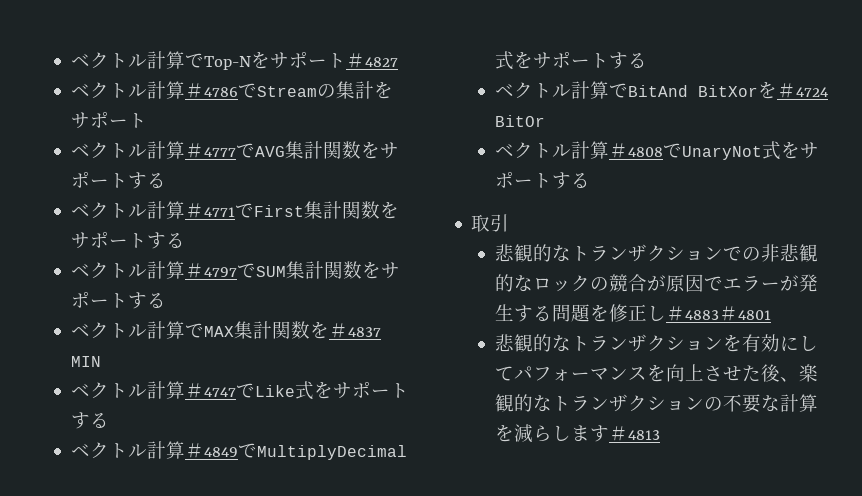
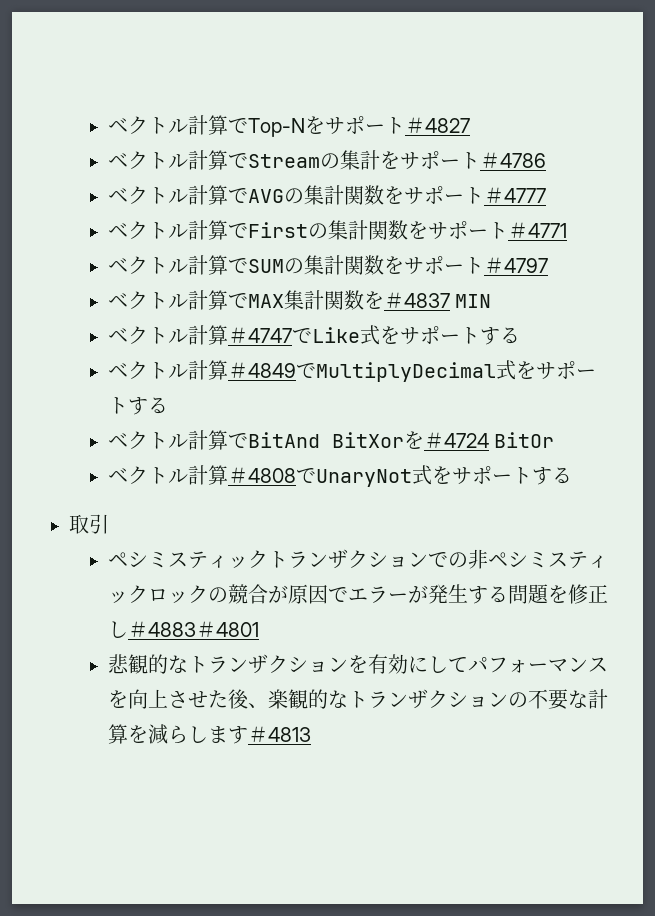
- ベクトル計算＃4786でStreamの集計をサポート
- ベクトル計算＃4777でAVG集計関数をサポートする
- ベクトル計算＃4771でFirst集計関数をサポートする
- ベクトル計算＃4797でSUM集計関数をサポートする
+ ベクトル計算でStreamの集計をサポート＃4786
+ ベクトル計算でAVGの集計関数をサポート＃4777
+ ベクトル計算でFirstの集計関数をサポート＃4771
+ ベクトル計算でSUMの集計関数をサポート＃4797
- 悲観的なトランザクションでの非悲観的なロックの競合が原因でエラーが発生する問題を修正し＃4883＃4801
+ ペシミスティックトランザクションでの非ペシミスティックロックの競合が原因でエラーが発生する問題を修正し＃4883＃4801

